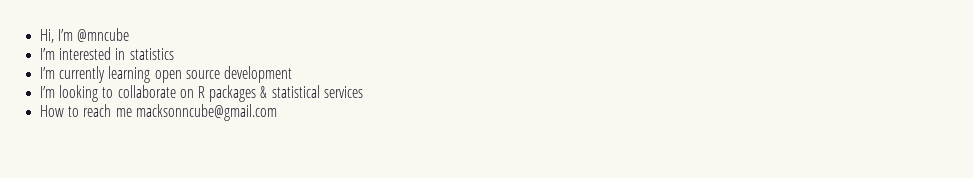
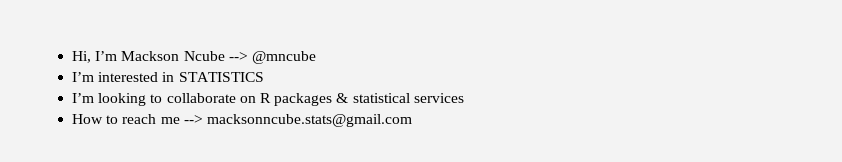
- Hi, I’m @mncube
+ Hi, I’m Mackson Ncube --> @mncube
- I’m interested in statistics
- I’m currently learning open source development
+ I’m interested in STATISTICS
- How to reach me macksonncube@gmail.com
+ How to reach me --> macksonncube.stats@gmail.com

